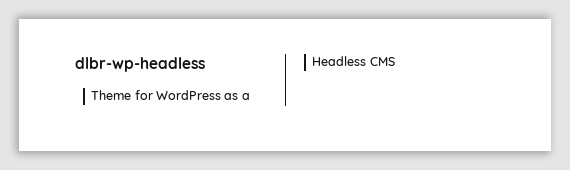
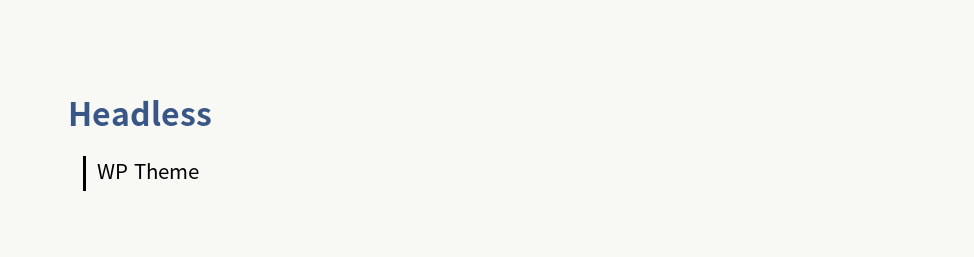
- dlbr-wp-headless
- Theme for WordPress as a Headless CMS
+ Headless
+ WP Theme

